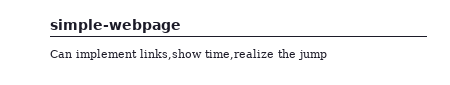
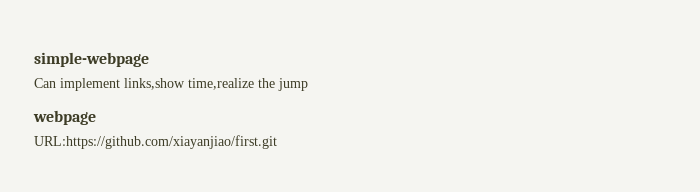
+ webpage
+ URL:https://github.com/xiayanjiao/first.git

